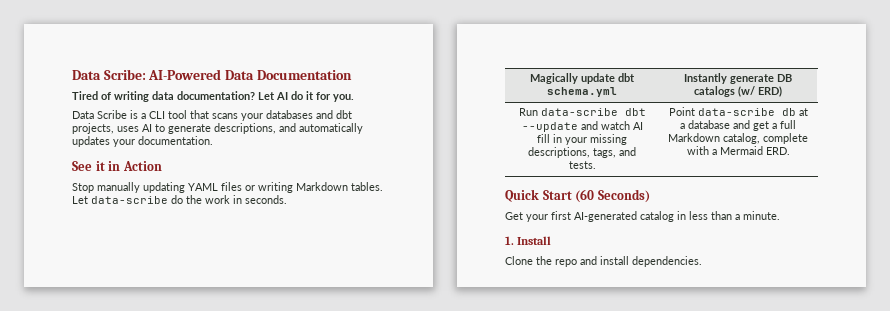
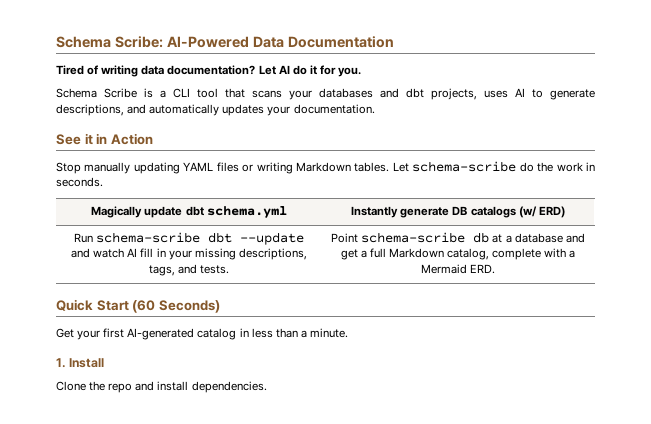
- Data Scribe: AI-Powered Data Documentation
+ Schema Scribe: AI-Powered Data Documentation
- Data Scribe is a CLI tool that scans your databases and dbt projects, uses AI to generate descriptions, and automatically updates your documentation.
+ Schema Scribe is a CLI tool that scans your databases and dbt projects, uses AI to generate descriptions, and automatically updates your documentation.
- Let data-scribe do the work in seconds.
+ Let schema-scribe do the work in seconds.
- Run data-scribe dbt --update and watch AI fill in your missing descriptions, tags, and tests. | Point data-scribe db at a database and get a full Markdown catalog, complete with a Mermaid ERD.
+ Run schema-scribe dbt --update and watch AI fill in your missing descriptions, tags, and tests. | Point schema-scribe db at a database and get a full Markdown catalog, complete with a Mermaid ERD.

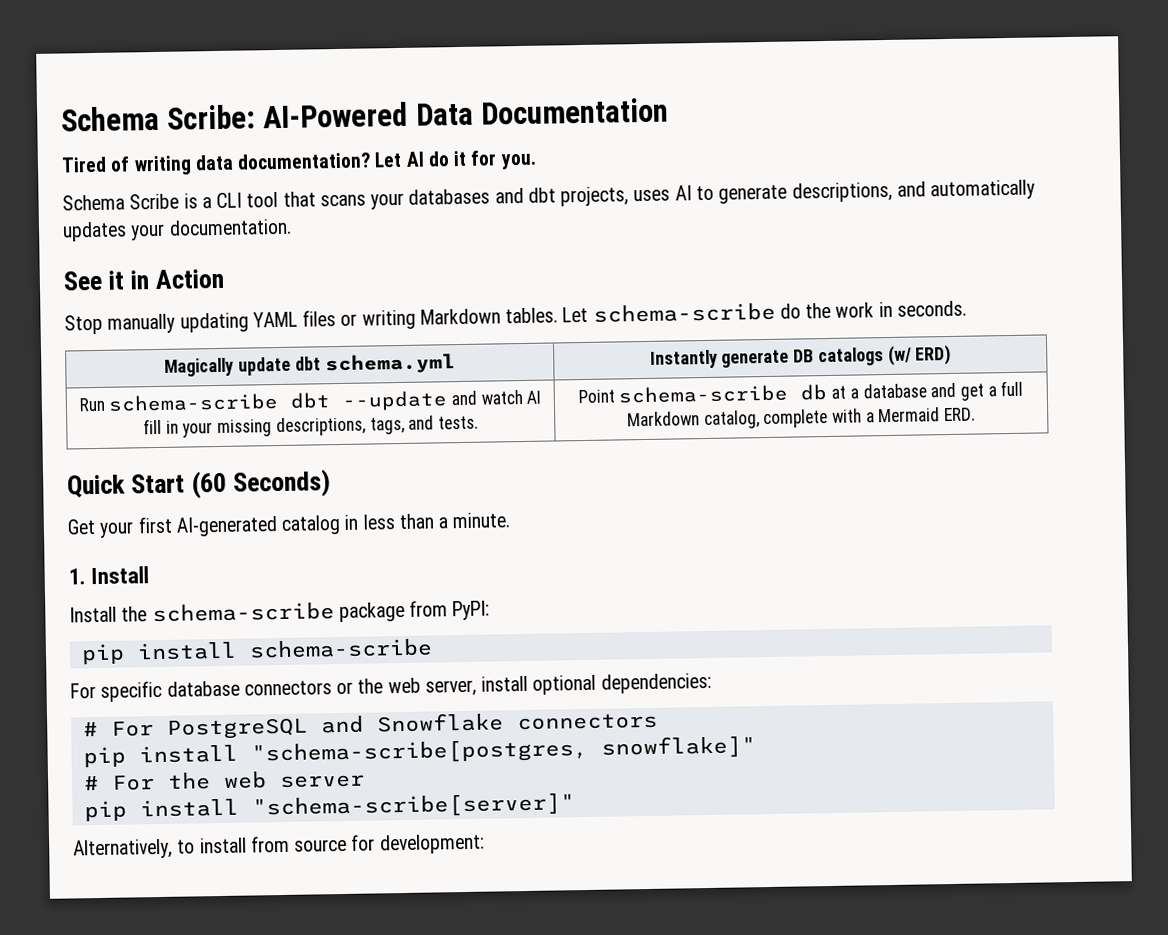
- Clone the repo and install dependencies.
+ Install the schema-scribe package from PyPI:
+ pip install schema-scribe
+ For specific database connectors or the web server, install optional dependencies:
+ # For PostgreSQL and Snowflake connectors
+ pip install "schema-scribe[postgres, snowflake]"
+ # For the web server
+ pip install "schema-scribe[server]"
+ Alternatively, to install from source for development:

